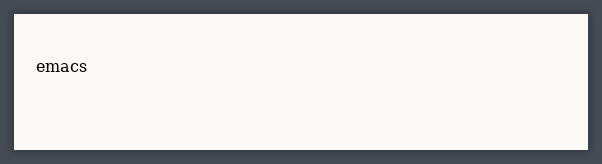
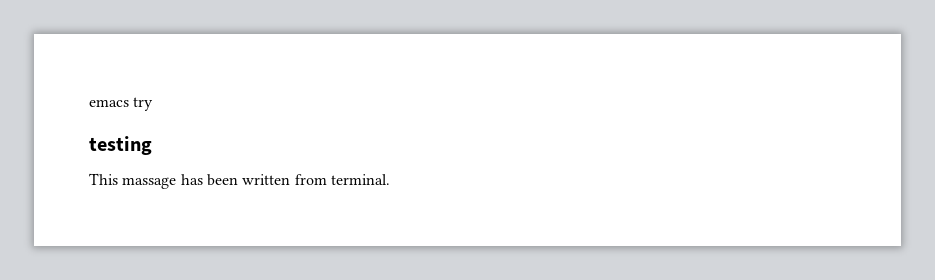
- emacs
+ emacs try
+ testing
+ This massage has been written from terminal.

